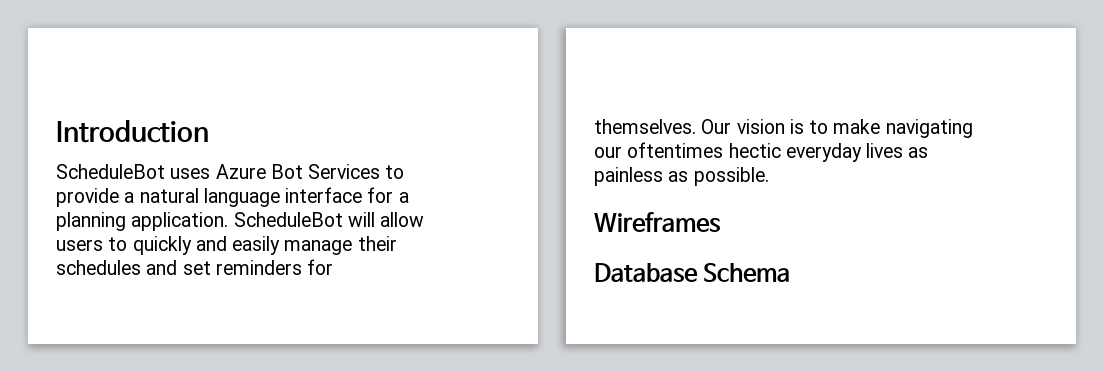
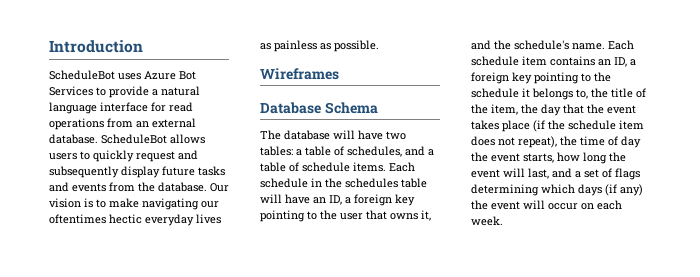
- ScheduleBot uses Azure Bot Services to provide a natural language interface for a planning application. ScheduleBot will allow users to quickly and easily manage their schedules and set reminders for themselves.
+ ScheduleBot uses Azure Bot Services to provide a natural language interface for read operations from an external database. ScheduleBot allows users to quickly request and subsequently display future tasks and events from the database.
+ The database will have two tables: a table of schedules, and a table of schedule items. Each schedule in the schedules table will have an ID, a foreign key pointing to the user that owns it, and the schedule's name. Each schedule item contains an ID, a foreign key pointing to the schedule it belongs to, the title of the item, the day that the event takes place (if the schedule item does not repeat), the time of day the event starts, how long the event will last, and a set of flags determining which days (if any) the event will occur on each week.

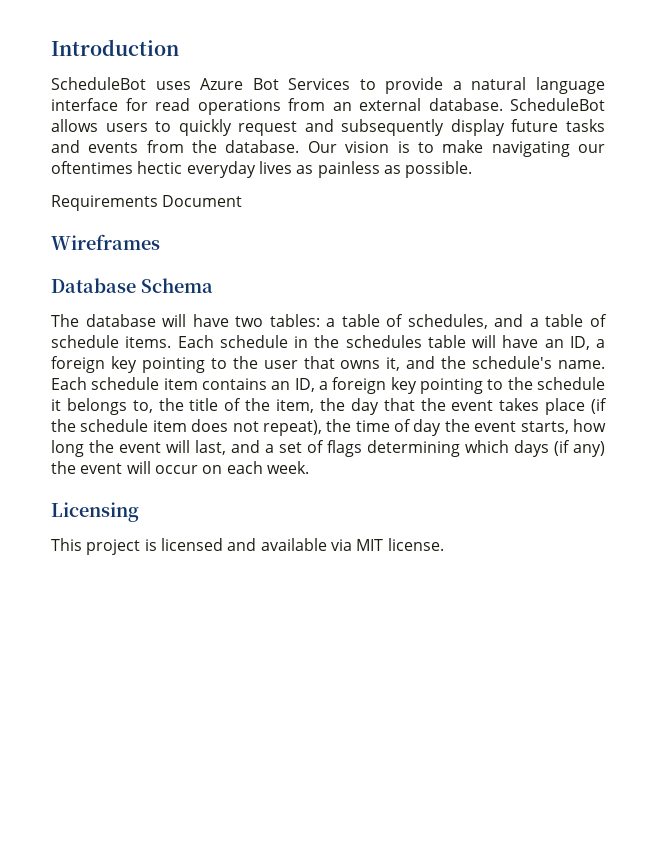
+ Requirements Document
+ Licensing
+ This project is licensed and available via MIT license.

